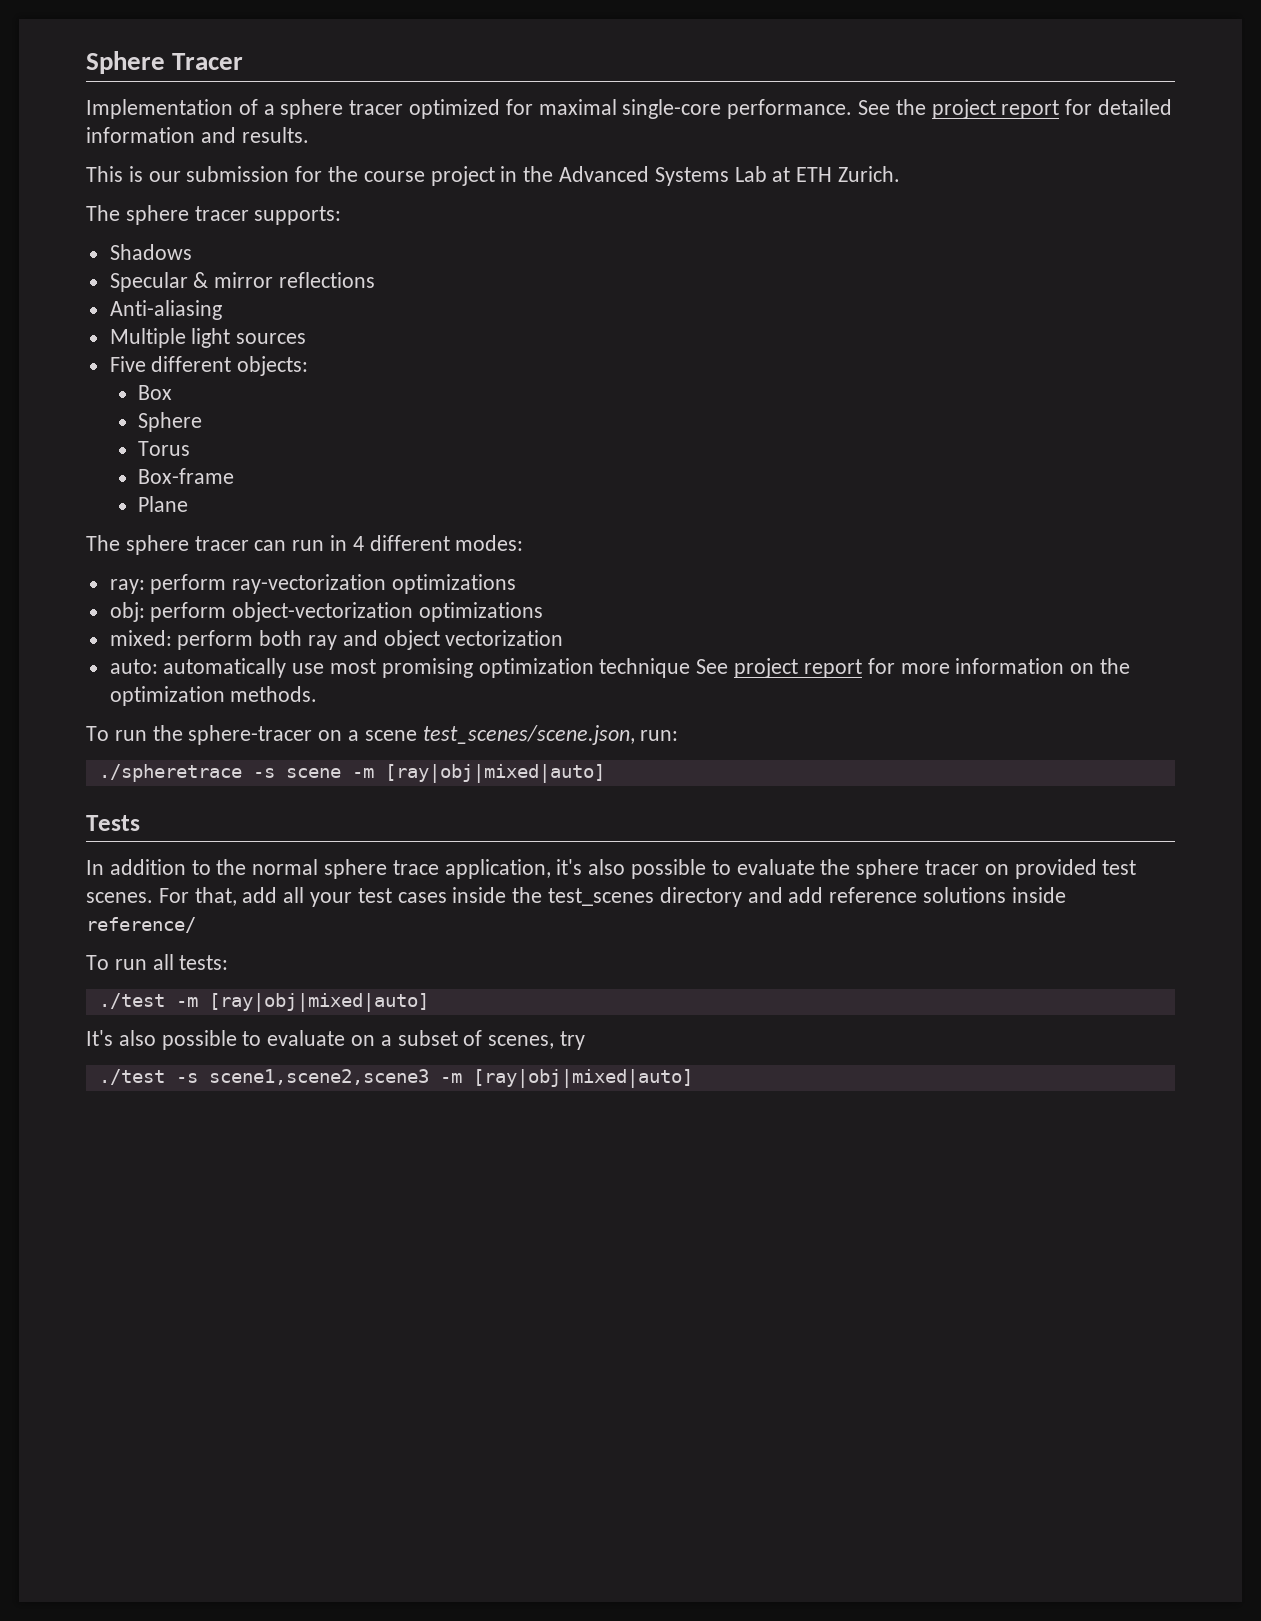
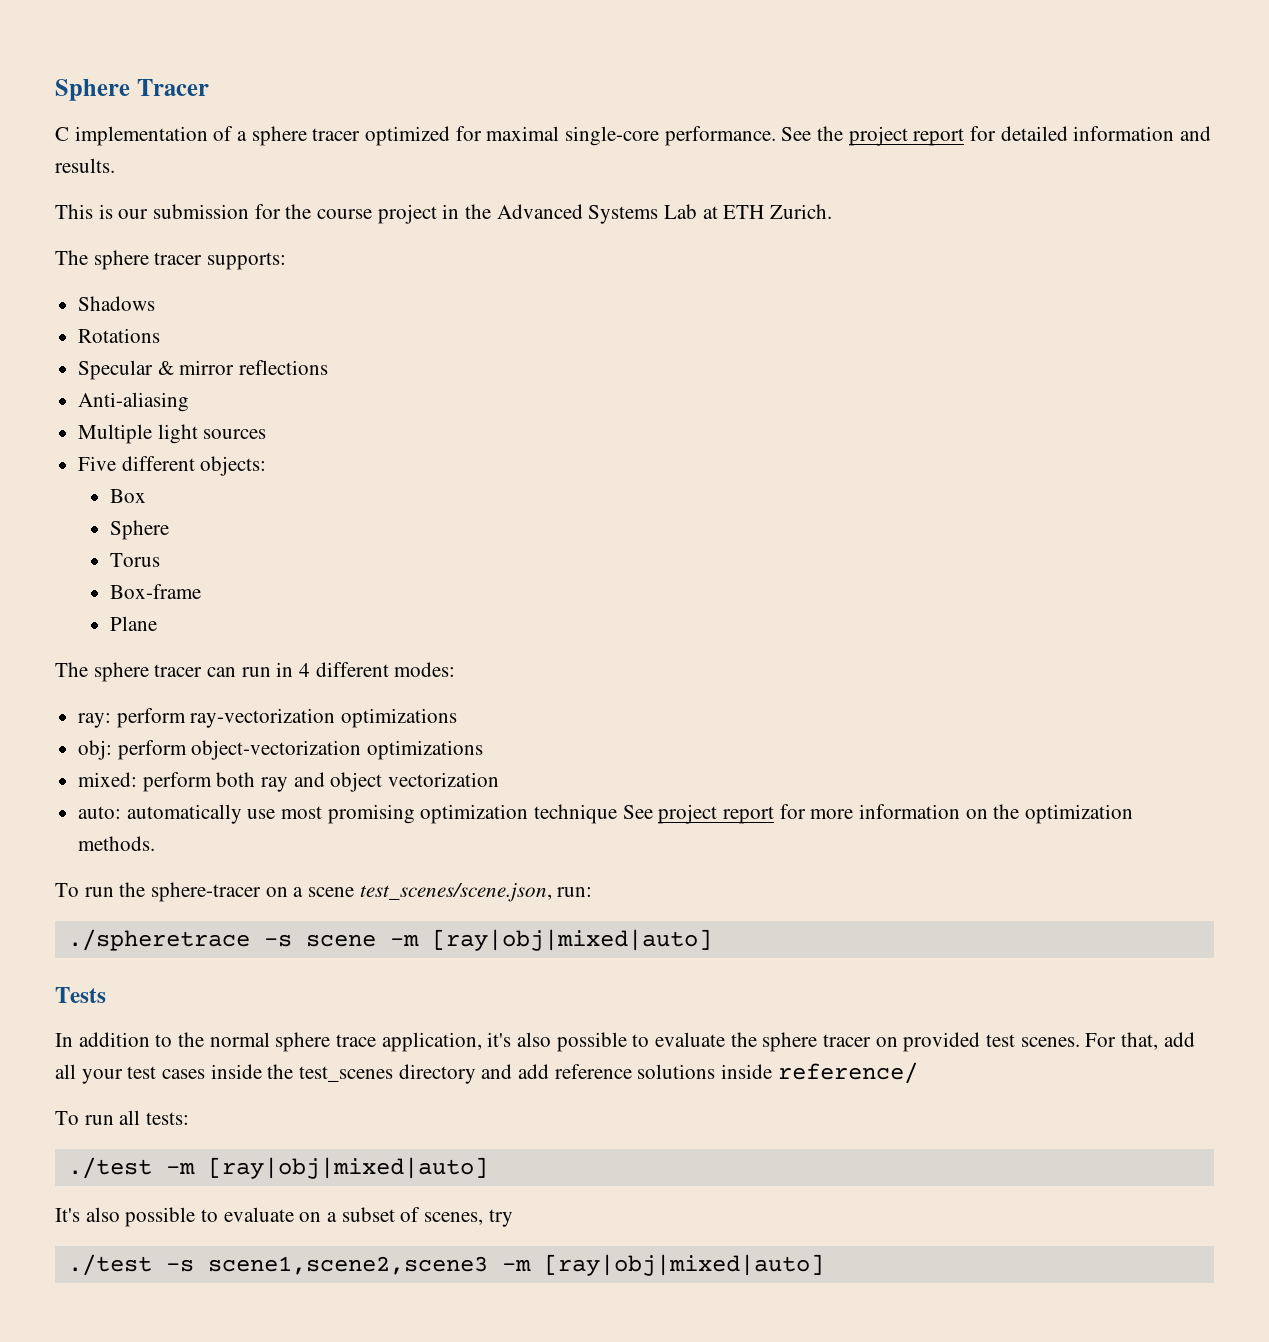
- Implementation of a sphere tracer optimized for maximal single-core performance.
+ C implementation of a sphere tracer optimized for maximal single-core performance.
+ Rotations

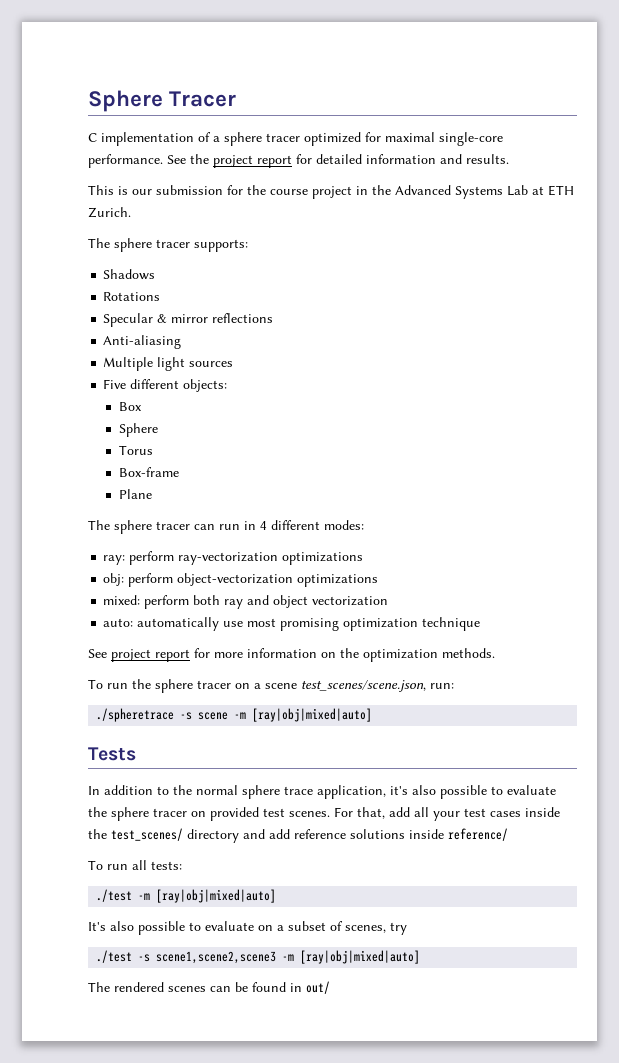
- auto: automatically use most promising optimization technique See project report for more information on the optimization methods.
+ auto: automatically use most promising optimization technique
+ See project report for more information on the optimization methods.
- To run the sphere-tracer on a scene test_scenes/scene.json, run:
+ To run the sphere tracer on a scene test_scenes/scene.json, run:
- For that, add all your test cases inside the test_scenes directory and add reference solutions inside reference/
+ For that, add all your test cases inside the test_scenes/ directory and add reference solutions inside reference/
+ The rendered scenes can be found in out/

